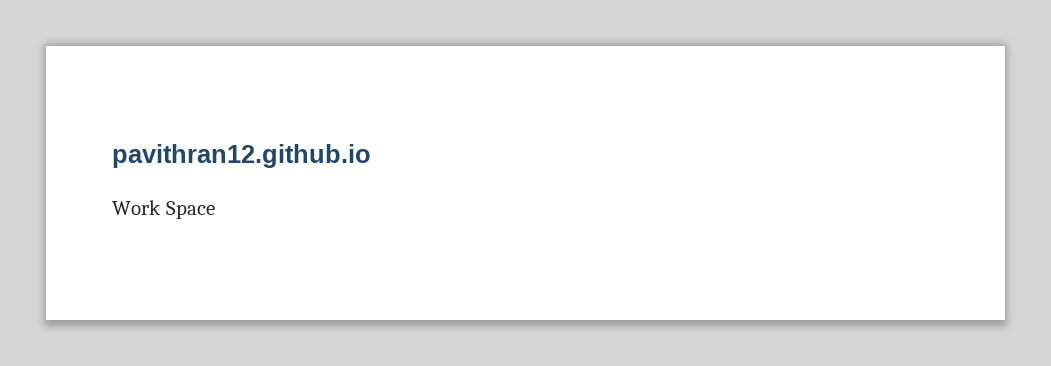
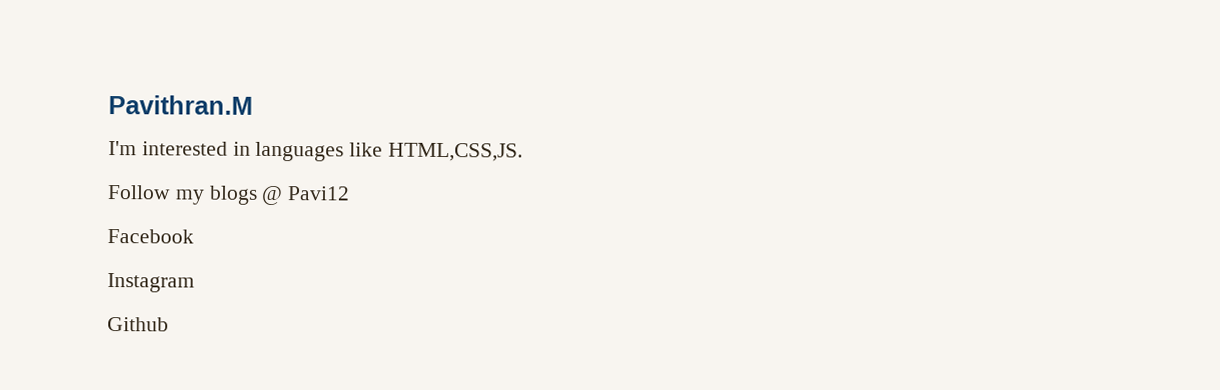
- pavithran12.github.io
- Work Space
+ Pavithran.M
+ I'm interested in languages like HTML,CSS,JS.
+ Follow my blogs @ Pavi12
+ Facebook
+ Instagram
+ Github

